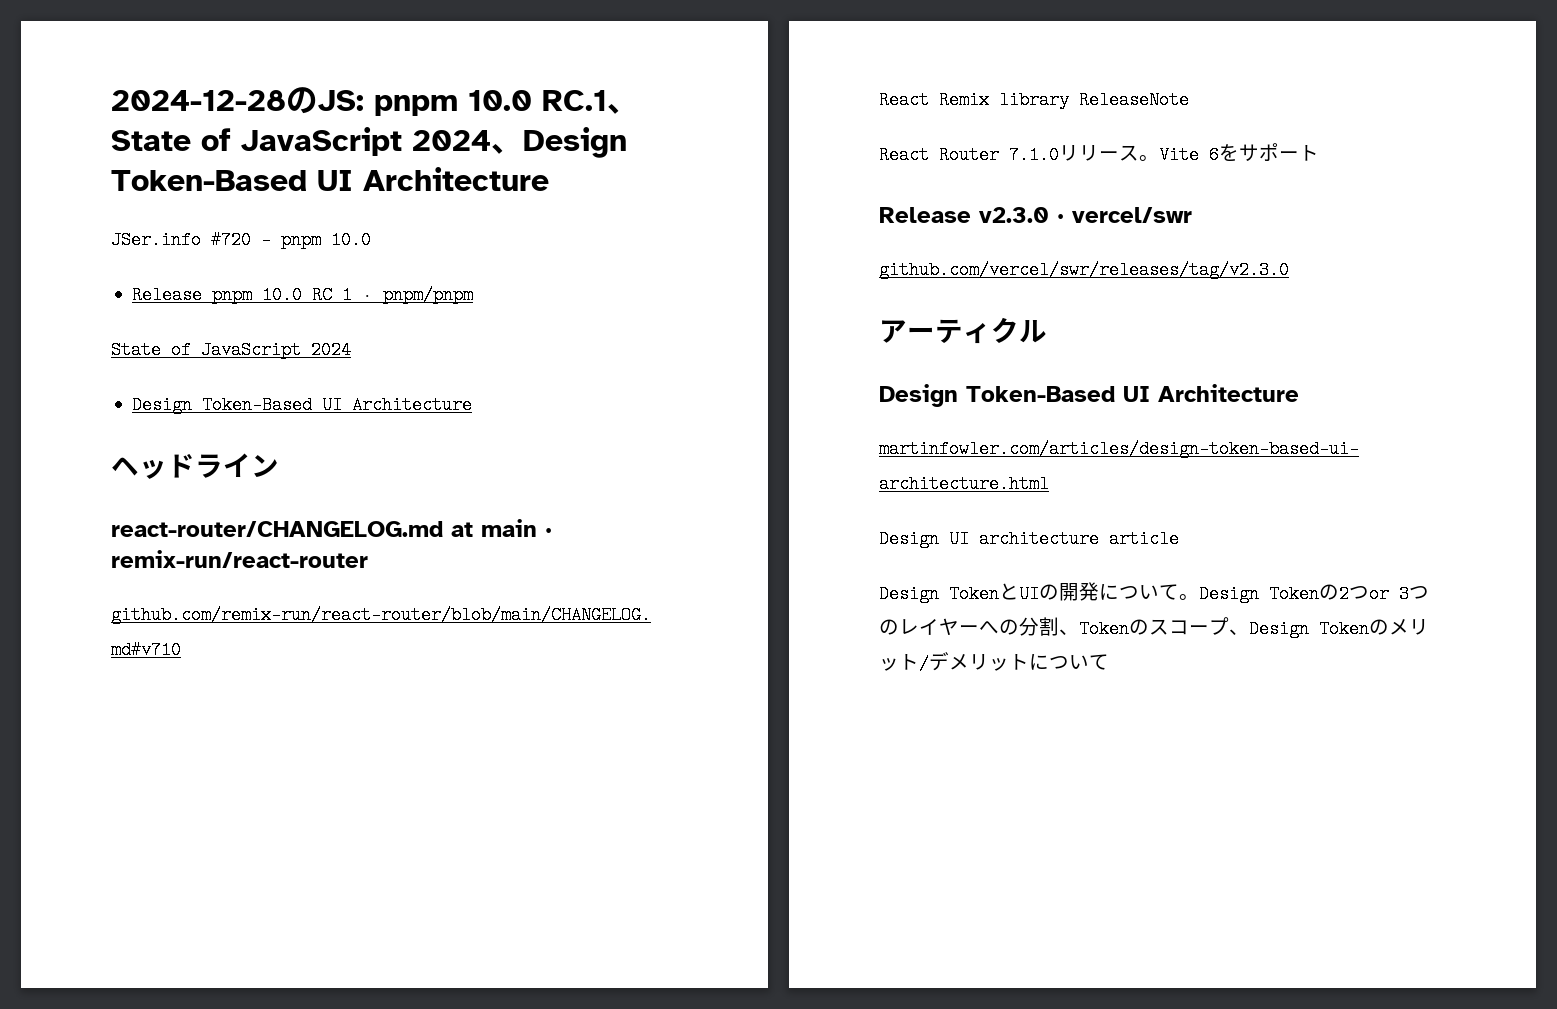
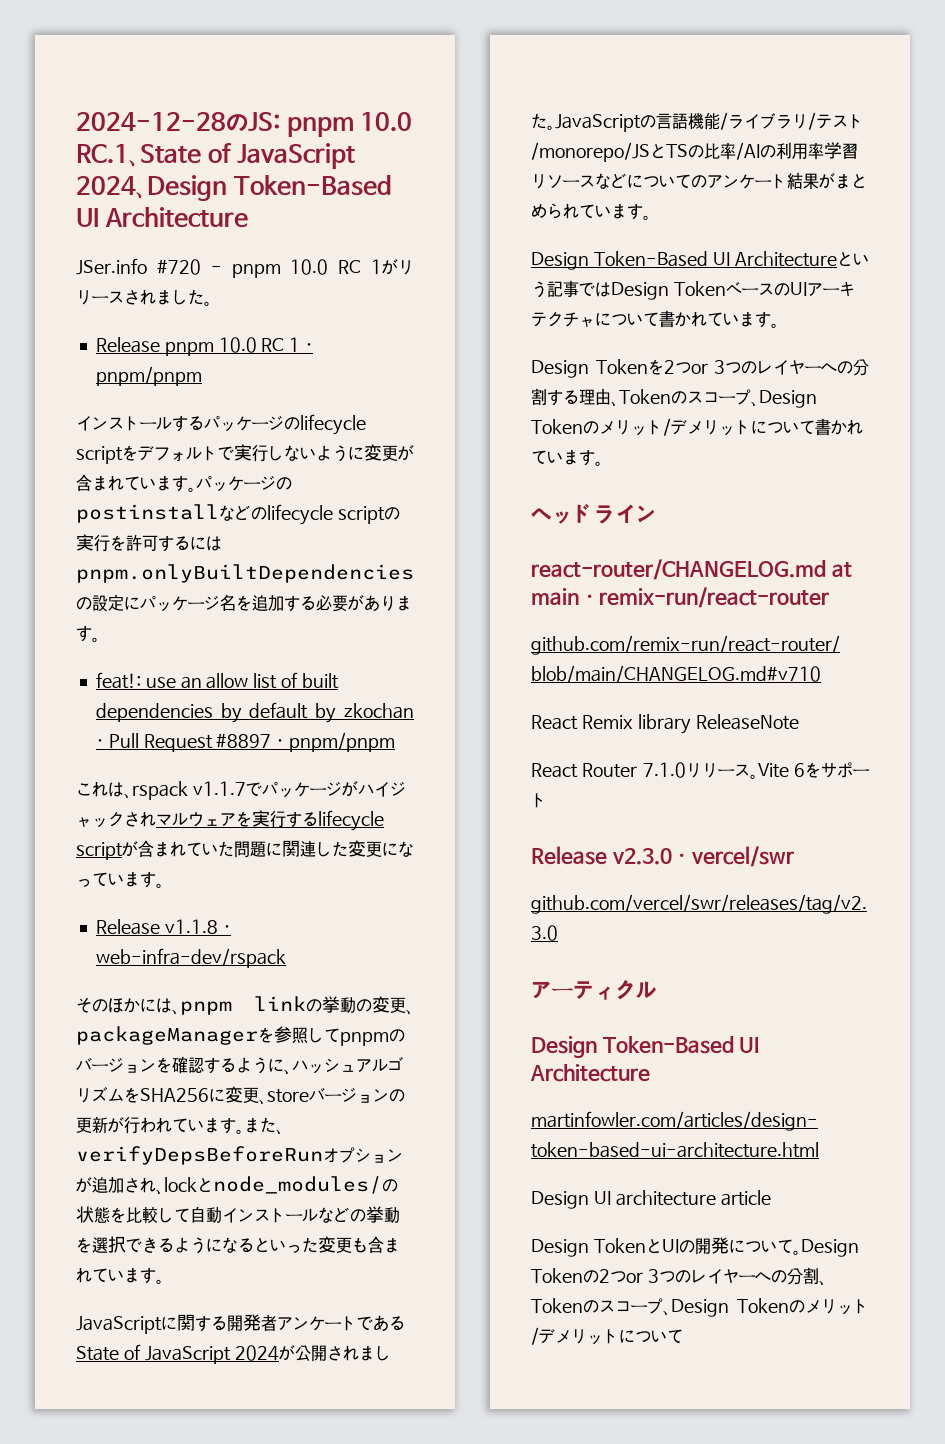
- JSer.info #720 - pnpm 10.0
+ JSer.info #720 - pnpm 10.0 RC 1がリリースされました。
  Release pnpm 10.0 RC 1 · pnpm/pnpm
- State of JavaScript 2024
- Design Token-Based UI Architecture
+ インストールするパッケージのlifecycle scriptをデフォルトで実行しないように変更が含まれています。パッケージのpostinstallなどのlifecycle scriptの実行を許可するにはpnpm.onlyBuiltDependenciesの設定にパッケージ名を追加する必要があります。
+ feat!: use an allow list of built dependencies by default by zkochan · Pull Request #8897 · pnpm/pnpm
+ これは、rspack v1.1.7でパッケージがハイジャックされマルウェアを実行するlifecycle scriptが含まれていた問題に関連した変更になっています。
+ Release v1.1.8 · web-infra-dev/rspack
+ そのほかには、pnpm linkの挙動の変更、packageManagerを参照してpnpmのバージョンを確認するように、ハッシュアルゴリズムをSHA256に変更、storeバージョンの更新が行われています。また、verifyDepsBeforeRunオプションが追加され、lockとnode_modules/の状態を比較して自動インストールなどの挙動を選択できるようになるといった変更も含まれています。
+ JavaScriptに関する開発者アンケートであるState of JavaScript 2024が公開されました。JavaScriptの言語機能/ライブラリ/テスト/monorepo/JSとTSの比率/AIの利用率学習リソースなどについてのアンケート結果がまとめられています。
+ Design Token-Based UI Architectureという記事ではDesign TokenベースのUIアーキテクチャについて書かれています。
+ Design Tokenを2つor 3つのレイヤーへの分割する理由、Tokenのスコープ、Design Tokenのメリット/デメリットについて書かれています。

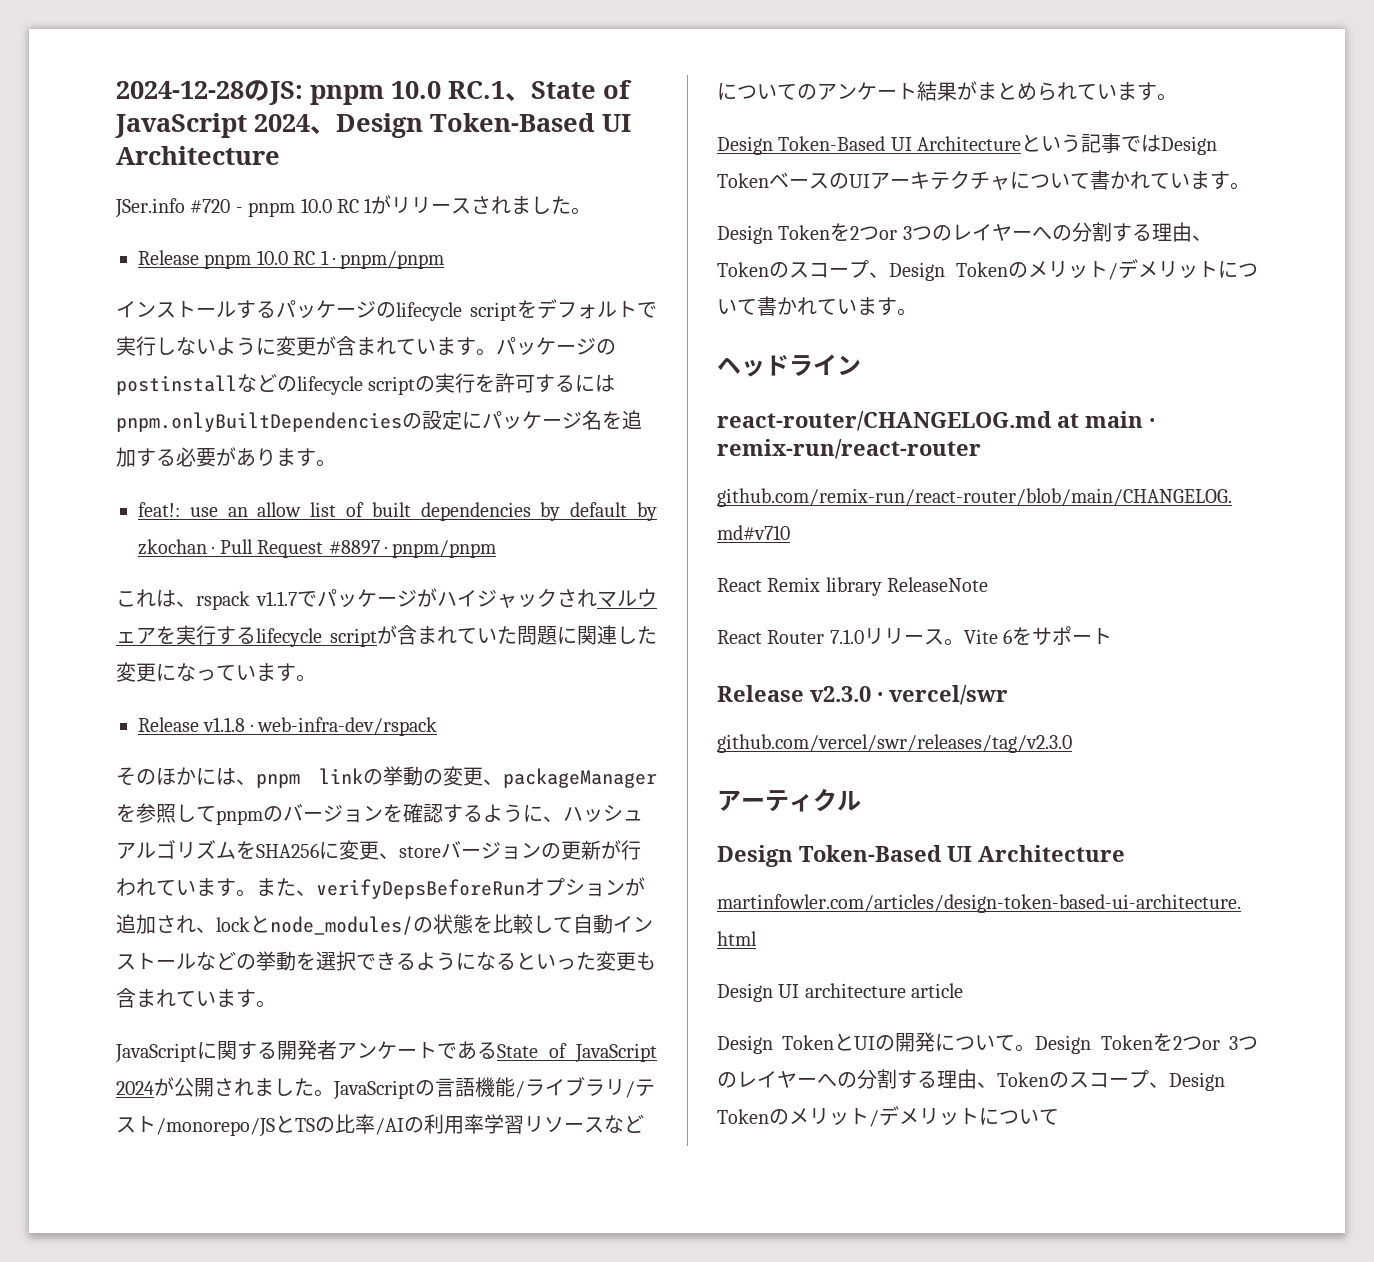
- Design TokenとUIの開発について。Design Tokenの2つor 3つのレイヤーへの分割、Tokenのスコープ、Design Tokenのメリット/デメリットについて
+ Design TokenとUIの開発について。Design Tokenを2つor 3つのレイヤーへの分割する理由、Tokenのスコープ、Design Tokenのメリット/デメリットについて

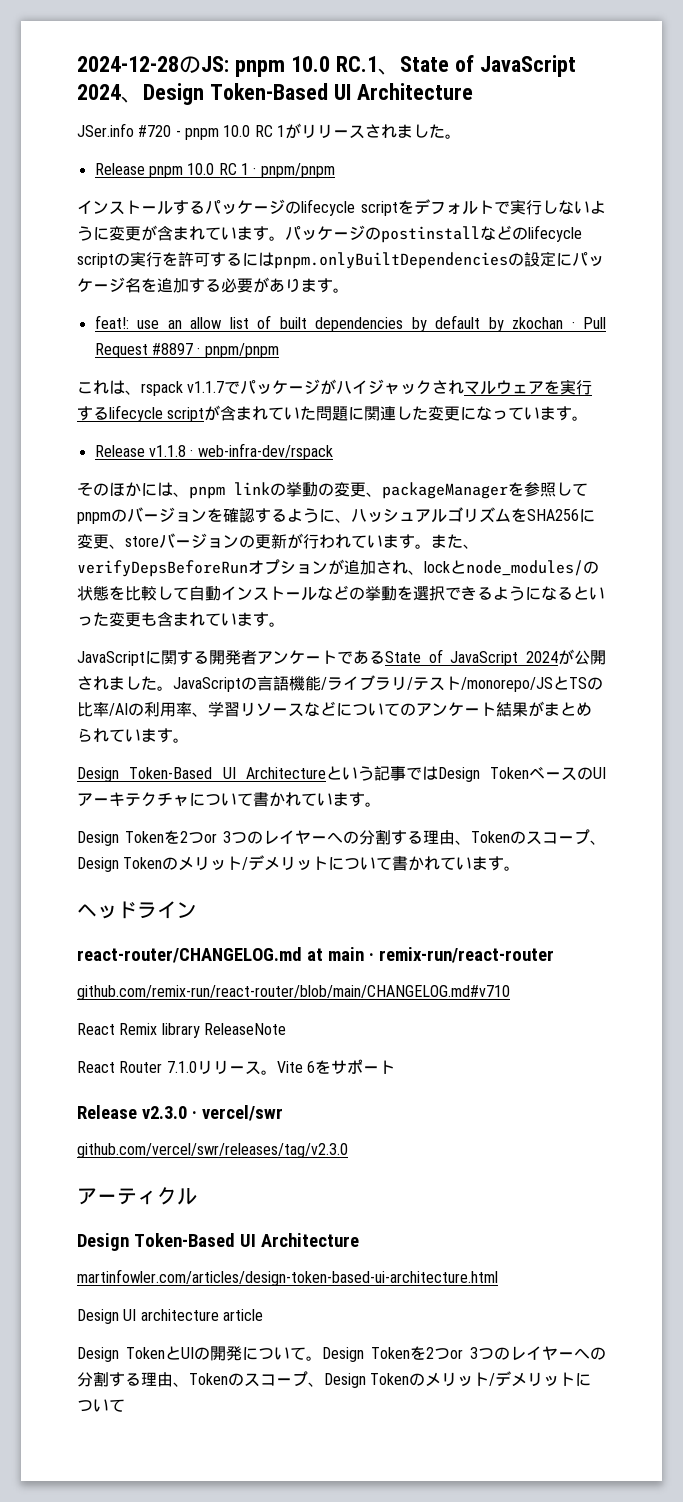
- JavaScriptの言語機能/ライブラリ/テスト/monorepo/JSとTSの比率/AIの利用率学習リソースなどについてのアンケート結果がまとめられています。
+ JavaScriptの言語機能/ライブラリ/テスト/monorepo/JSとTSの比率/AIの利用率、学習リソースなどについてのアンケート結果がまとめられています。

